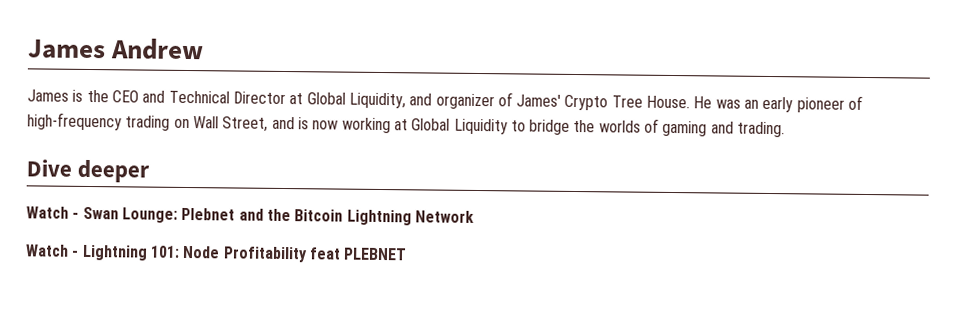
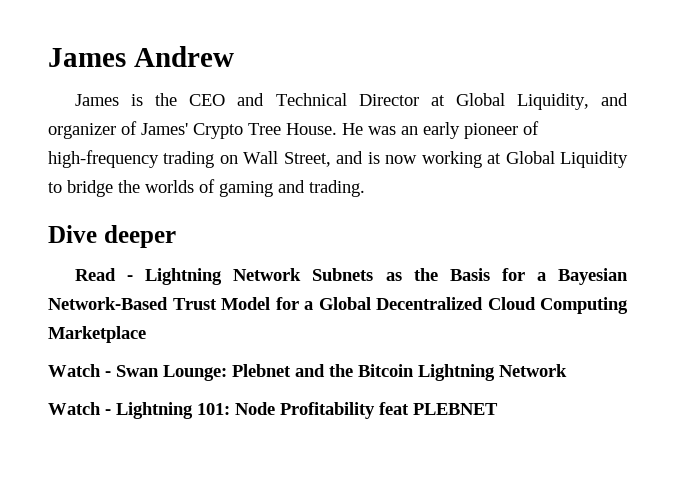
+ Read - Lightning Network Subnets as the Basis for a Bayesian Network-Based Trust Model for a Global Decentralized Cloud Computing Marketplace

